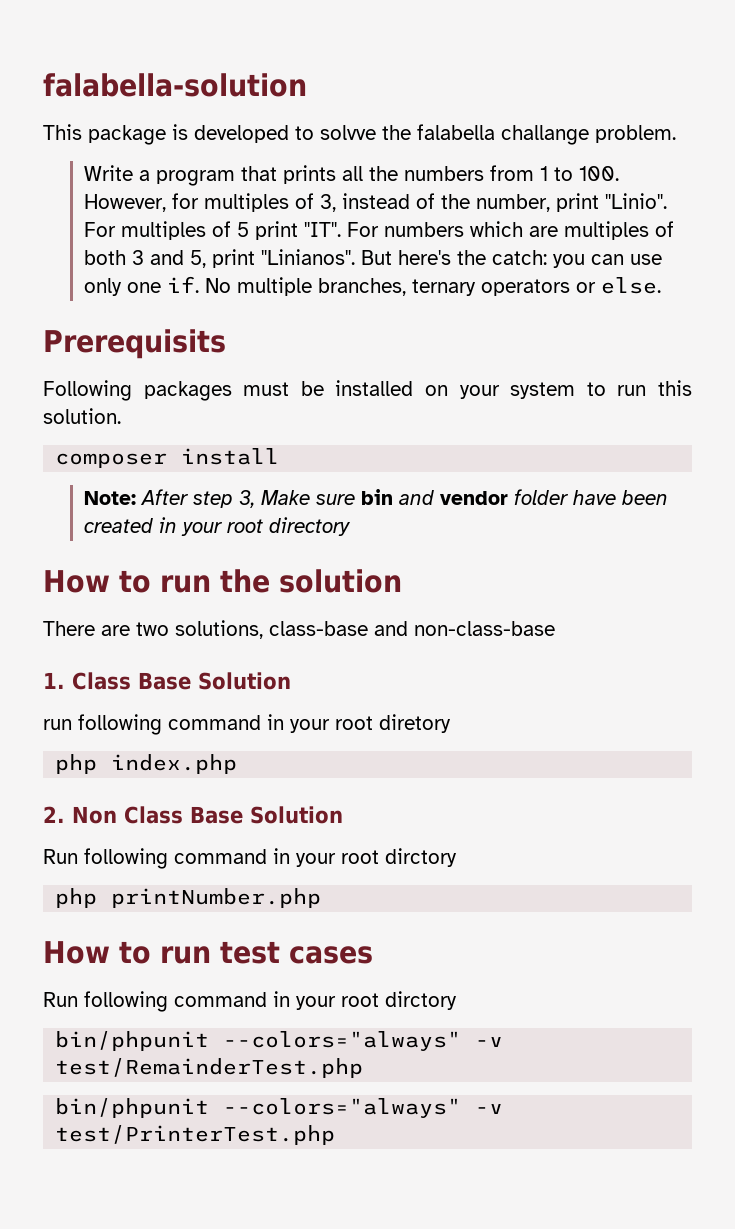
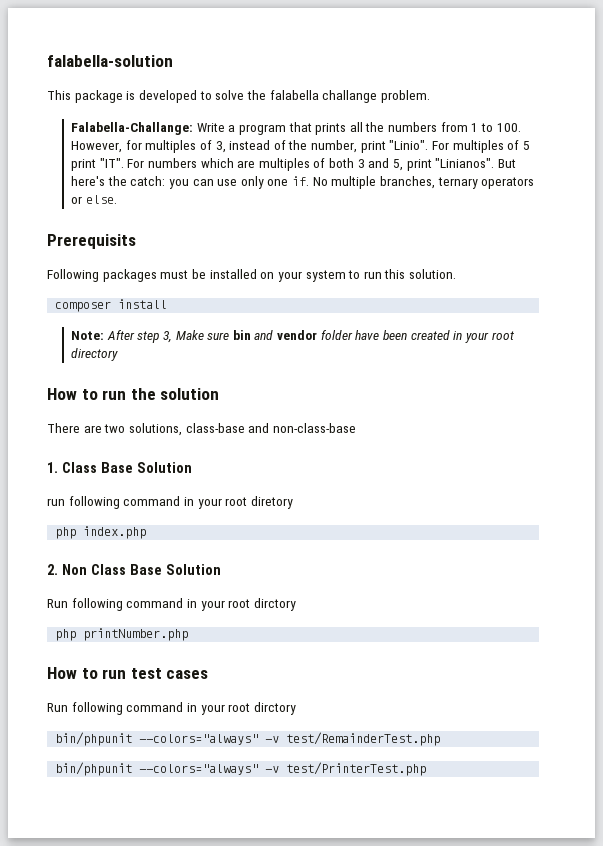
- This package is developed to solvve the falabella challange problem.
+ This package is developed to solve the falabella challange problem.
- Write a program that prints all the numbers from 1 to 100. However, for multiples of 3, instead of the number, print "Linio".
+ Falabella-Challange: Write a program that prints all the numbers from 1 to 100. However, for multiples of 3, instead of the number, print "Linio".

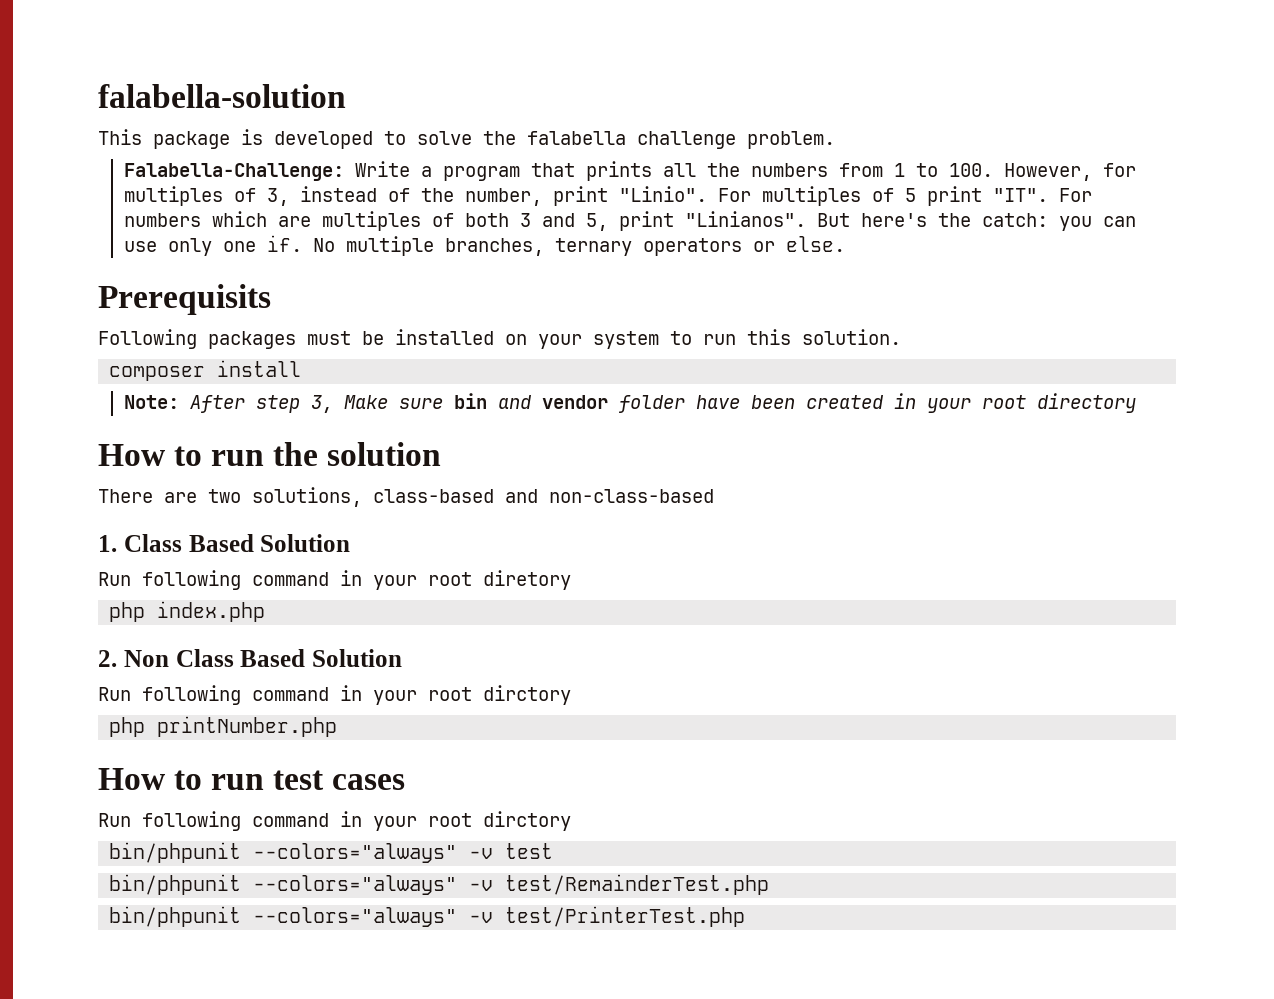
- This package is developed to solve the falabella challange problem.
+ This package is developed to solve the falabella challenge problem.
- Falabella-Challange: Write a program that prints all the numbers from 1 to 100. However, for multiples of 3, instead of the number, print "Linio".
+ Falabella-Challenge: Write a program that prints all the numbers from 1 to 100. However, for multiples of 3, instead of the number, print "Linio".
- There are two solutions, class-base and non-class-base
+ There are two solutions, class-based and non-class-based
- 1. Class Base Solution
- run following command in your root diretory
+ 1. Class Based Solution
+ Run following command in your root diretory
- 2. Non Class Base Solution
+ 2. Non Class Based Solution
+ bin/phpunit --colors="always" -v test

